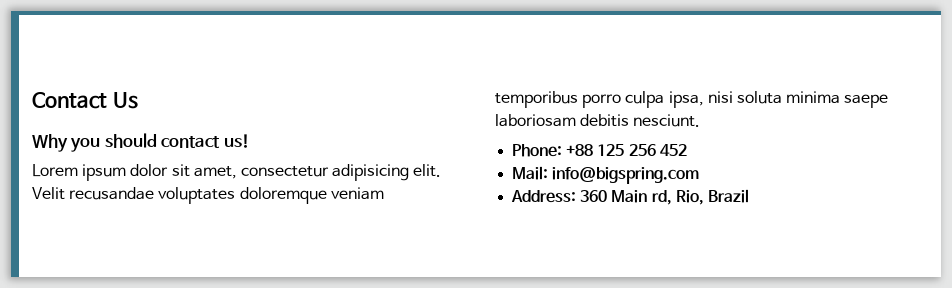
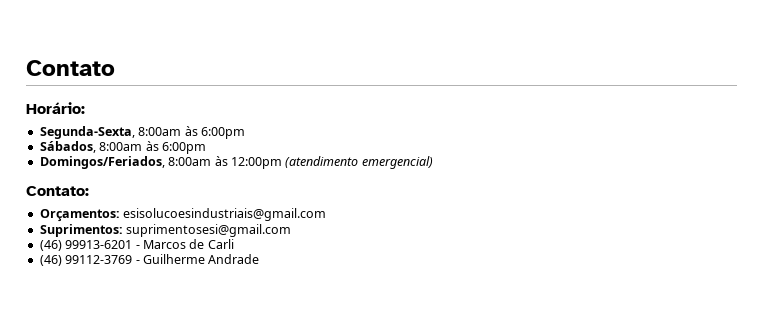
- Contact Us
- Why you should contact us!
- Lorem ipsum dolor sit amet, consectetur adipisicing elit. Velit recusandae voluptates doloremque veniam temporibus porro culpa ipsa, nisi soluta minima saepe laboriosam debitis nesciunt.
- Phone: +88 125 256 452
- Mail: info@bigspring.com
- Address: 360 Main rd, Rio, Brazil
+ Contato
+ Horário:
+ Segunda-Sexta, 8:00am às 6:00pm
+ Sábados, 8:00am às 6:00pm
+ Domingos/Feriados, 8:00am às 12:00pm (atendimento emergencial)
+ Contato:
+ Orçamentos: esisolucoesindustriais@gmail.com
+ Suprimentos: suprimentosesi@gmail.com
+ (46) 99913-6201 - Marcos de Carli
+ (46) 99112-3769 - Guilherme Andrade

